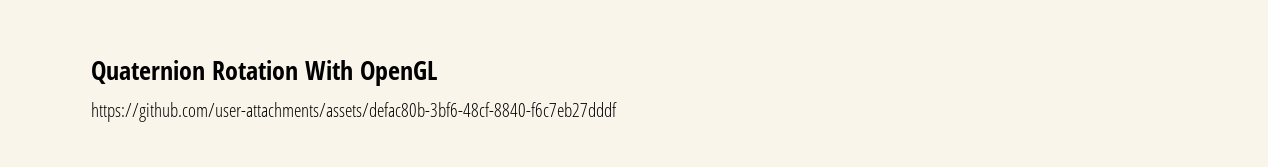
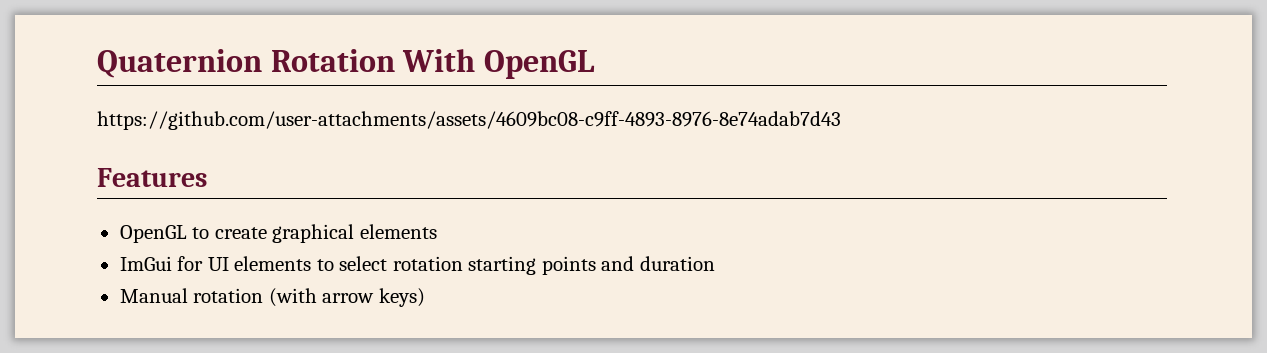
- https://github.com/user-attachments/assets/defac80b-3bf6-48cf-8840-f6c7eb27dddf
+ https://github.com/user-attachments/assets/4609bc08-c9ff-4893-8976-8e74adab7d43
+ Features
+ OpenGL to create graphical elements
+ ImGui for UI elements to select rotation starting points and duration
+ Manual rotation (with arrow keys)

